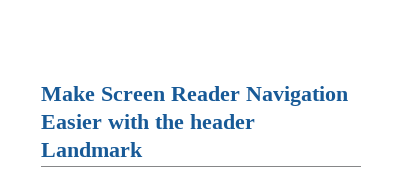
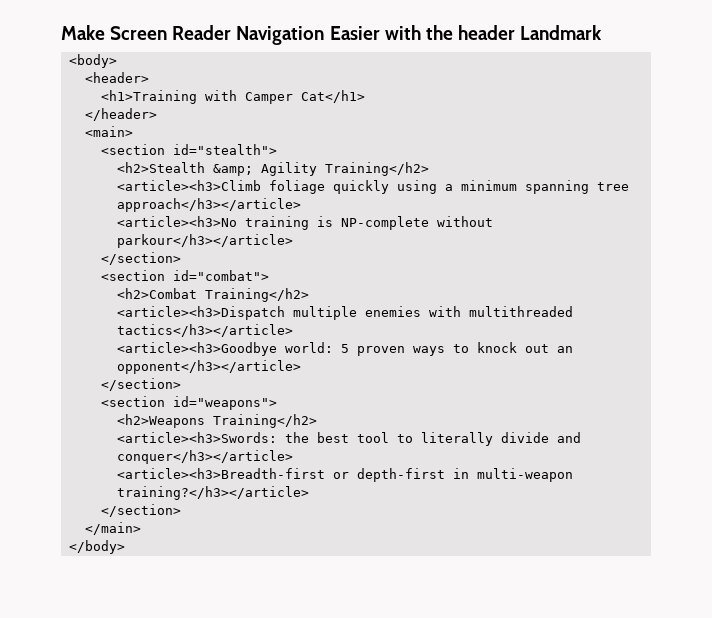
+ <body>
+ <header>
+ <h1>Training with Camper Cat</h1>
+ </header>
+ <main>
+ <section id="stealth">
+ <h2>Stealth &amp; Agility Training</h2>
+ <article><h3>Climb foliage quickly using a minimum spanning tree approach</h3></article>
+ <article><h3>No training is NP-complete without parkour</h3></article>
+ </section>
+ <section id="combat">
+ <h2>Combat Training</h2>
+ <article><h3>Dispatch multiple enemies with multithreaded tactics</h3></article>
+ <article><h3>Goodbye world: 5 proven ways to knock out an opponent</h3></article>
+ </section>
+ <section id="weapons">
+ <h2>Weapons Training</h2>
+ <article><h3>Swords: the best tool to literally divide and conquer</h3></article>
+ <article><h3>Breadth-first or depth-first in multi-weapon training?</h3></article>
+ </section>
+ </main>
+ </body>

